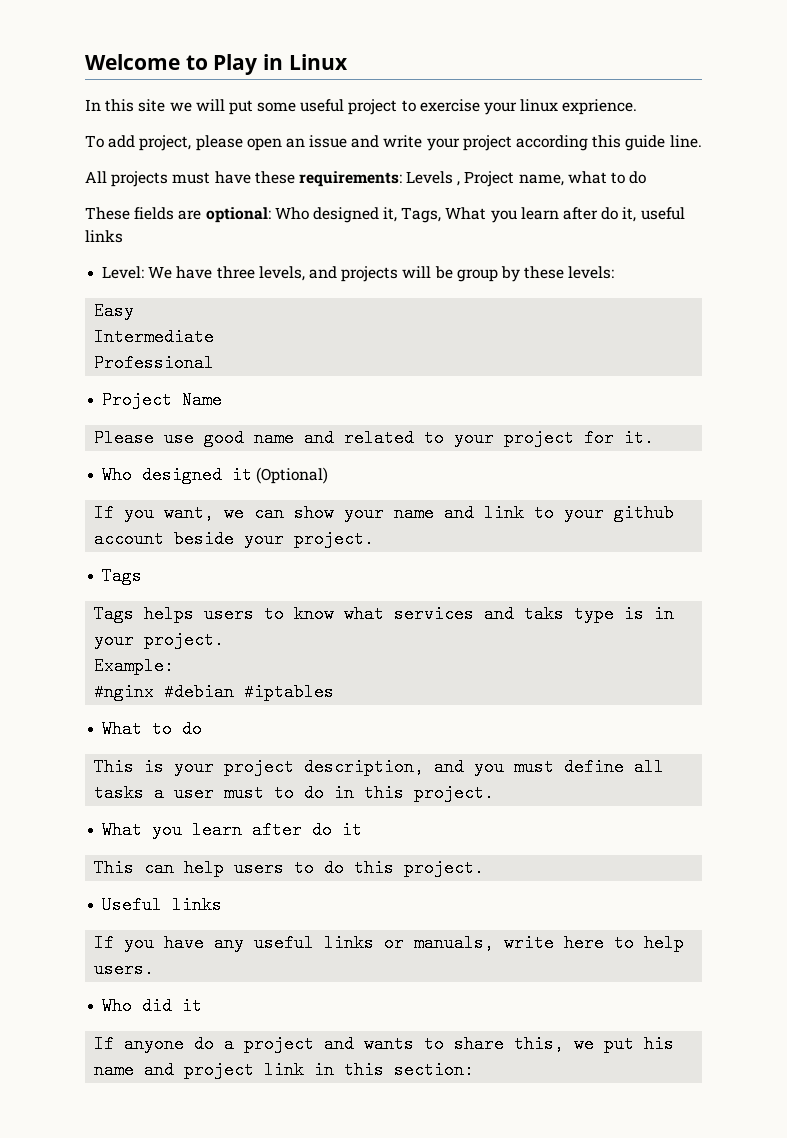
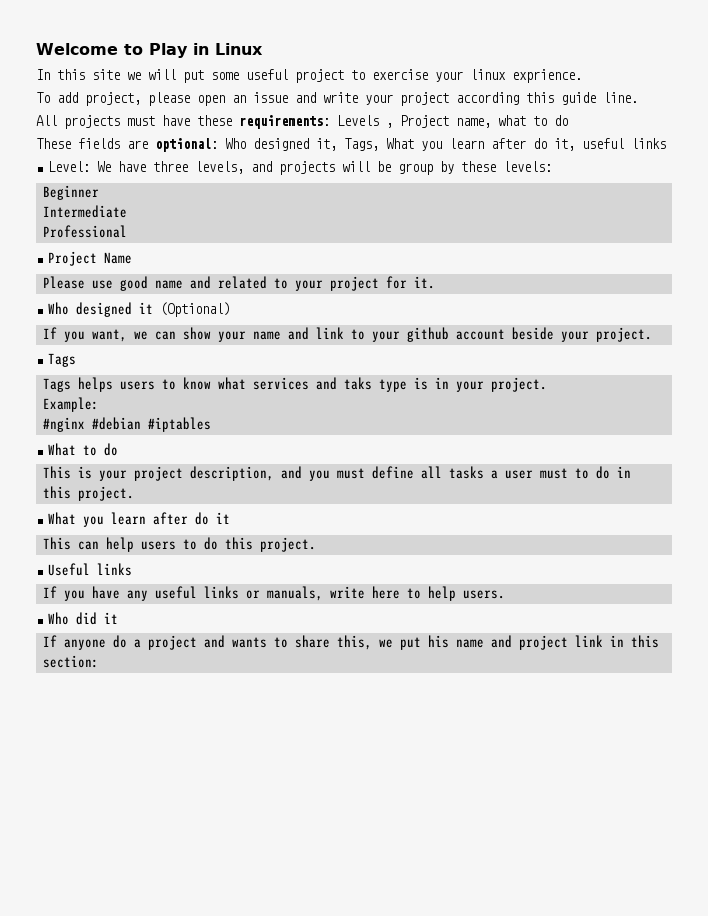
- Easy
+ Beginner

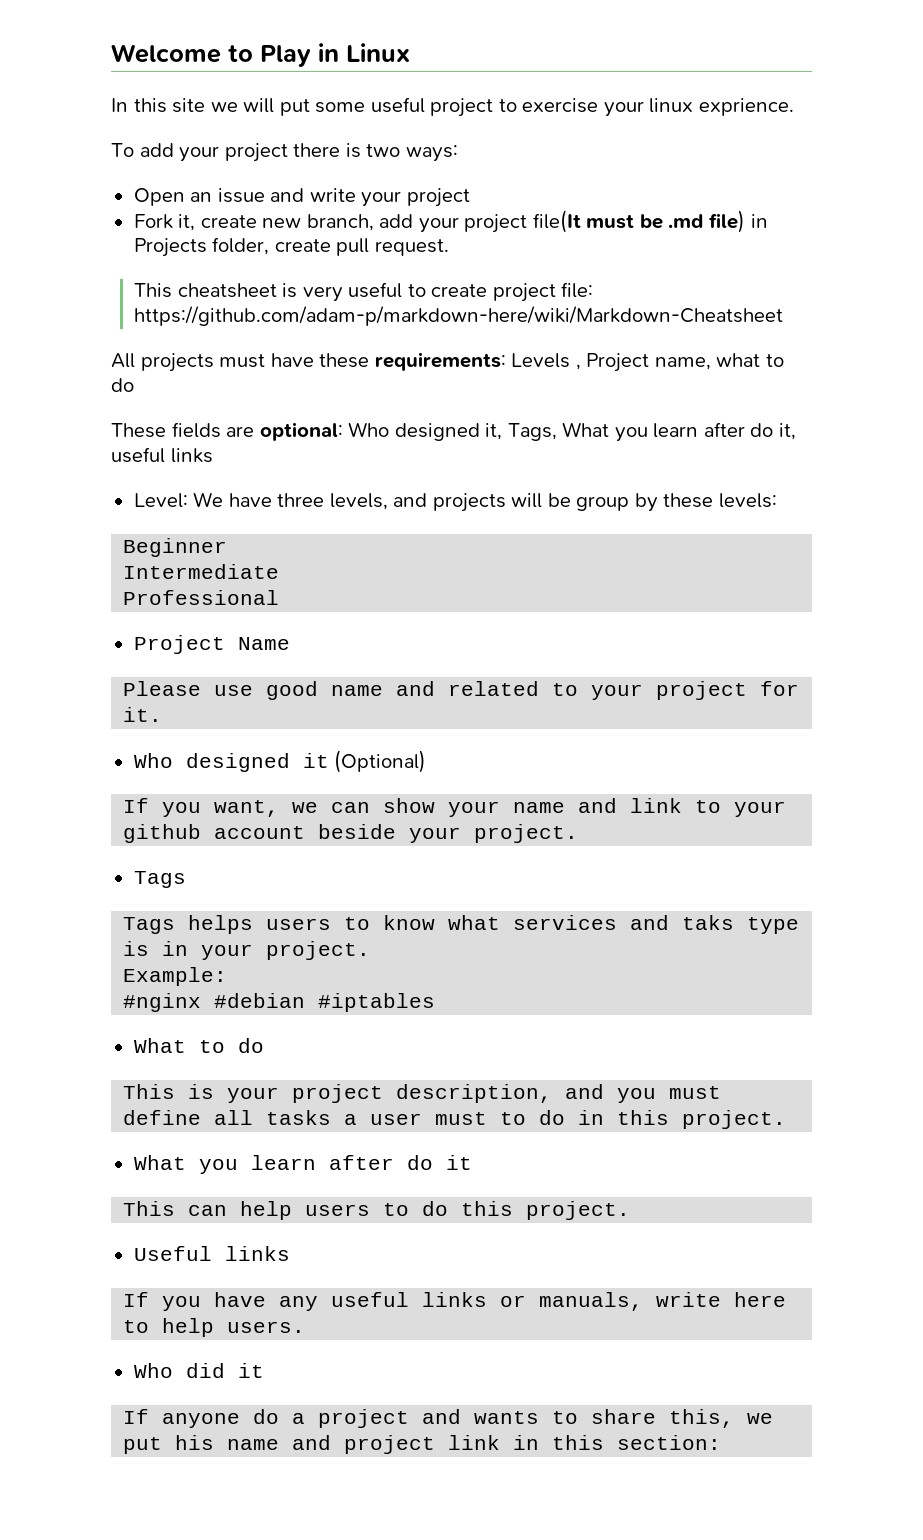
- To add project, please open an issue and write your project according this guide line.
+ To add your project there is two ways:
+ Open an issue and write your project
+ Fork it, create new branch, add your project file(It must be .md file) in Projects folder, create pull request.
+ This cheatsheet is very useful to create project file: https://github.com/adam-p/markdown-here/wiki/Markdown-Cheatsheet

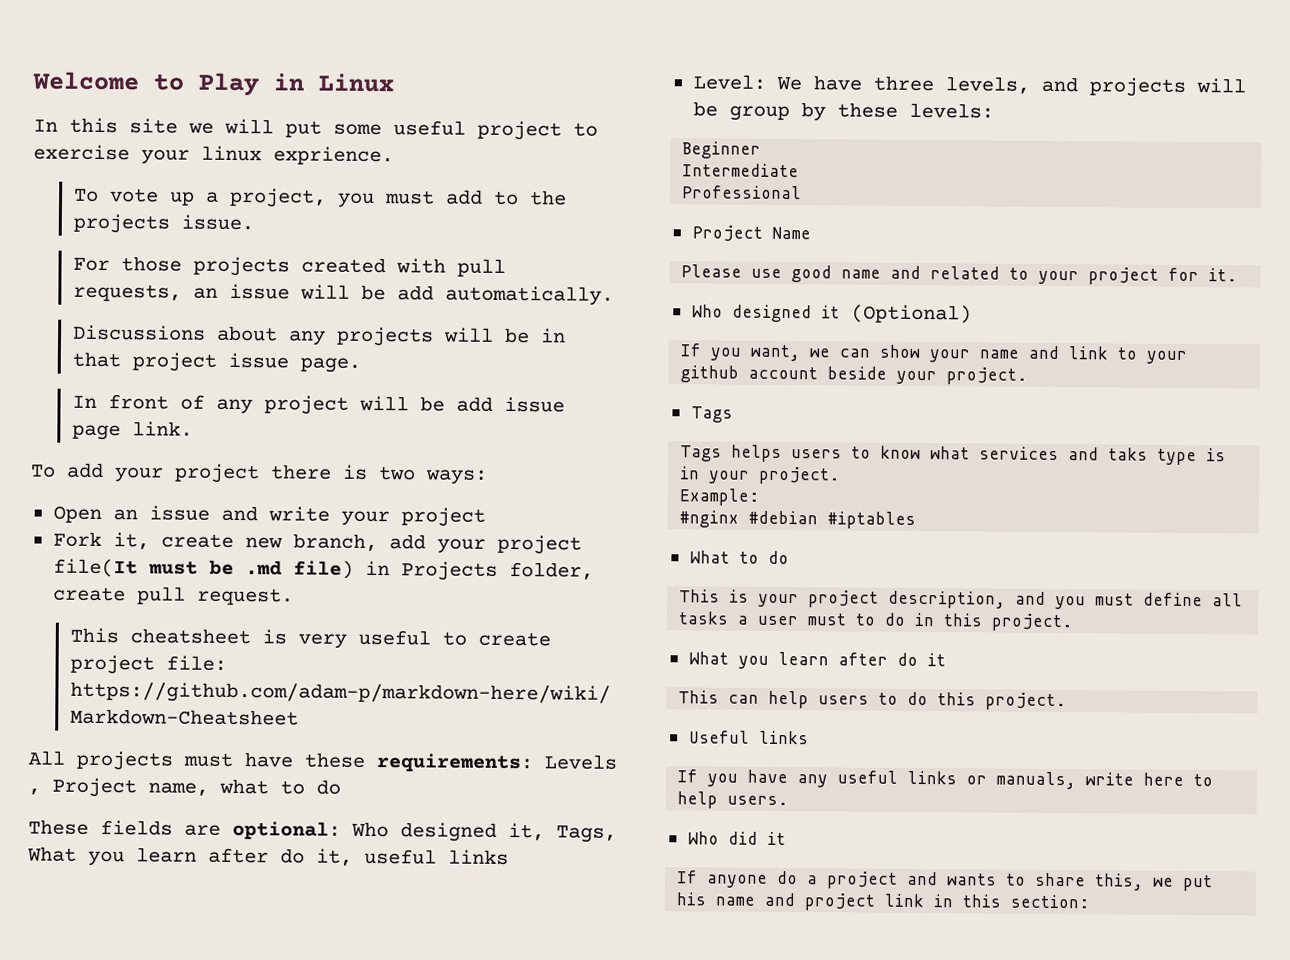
+ To vote up a project, you must add to the projects issue.
+ For those projects created with pull requests, an issue will be add automatically.
+ Discussions about any projects will be in that project issue page.
+ In front of any project will be add issue page link.

